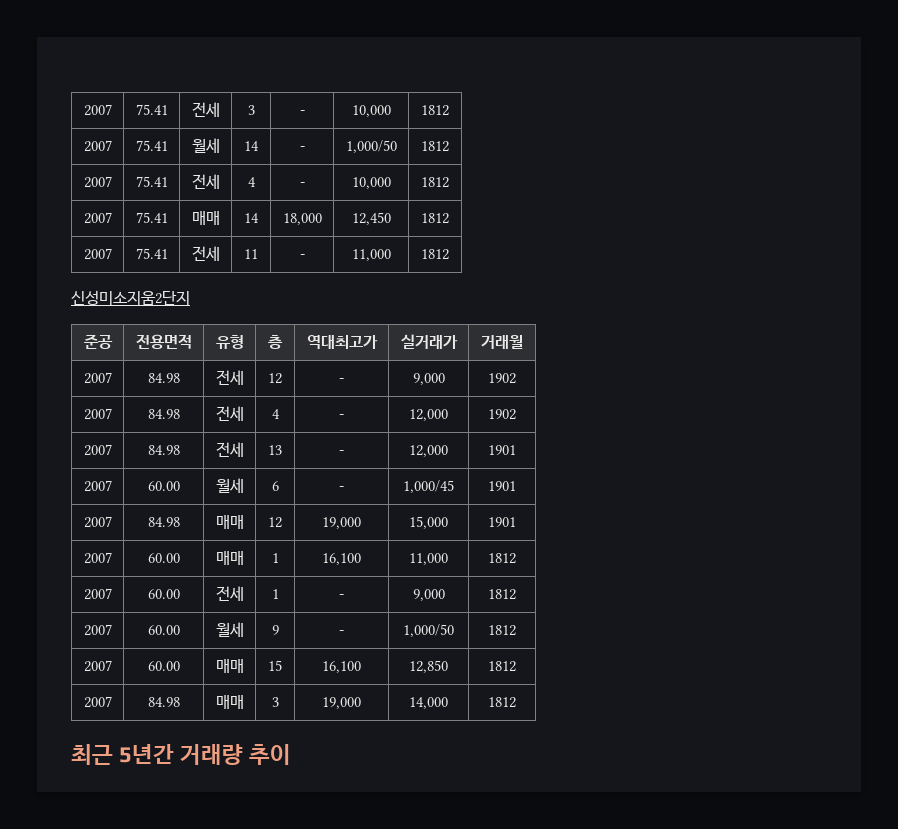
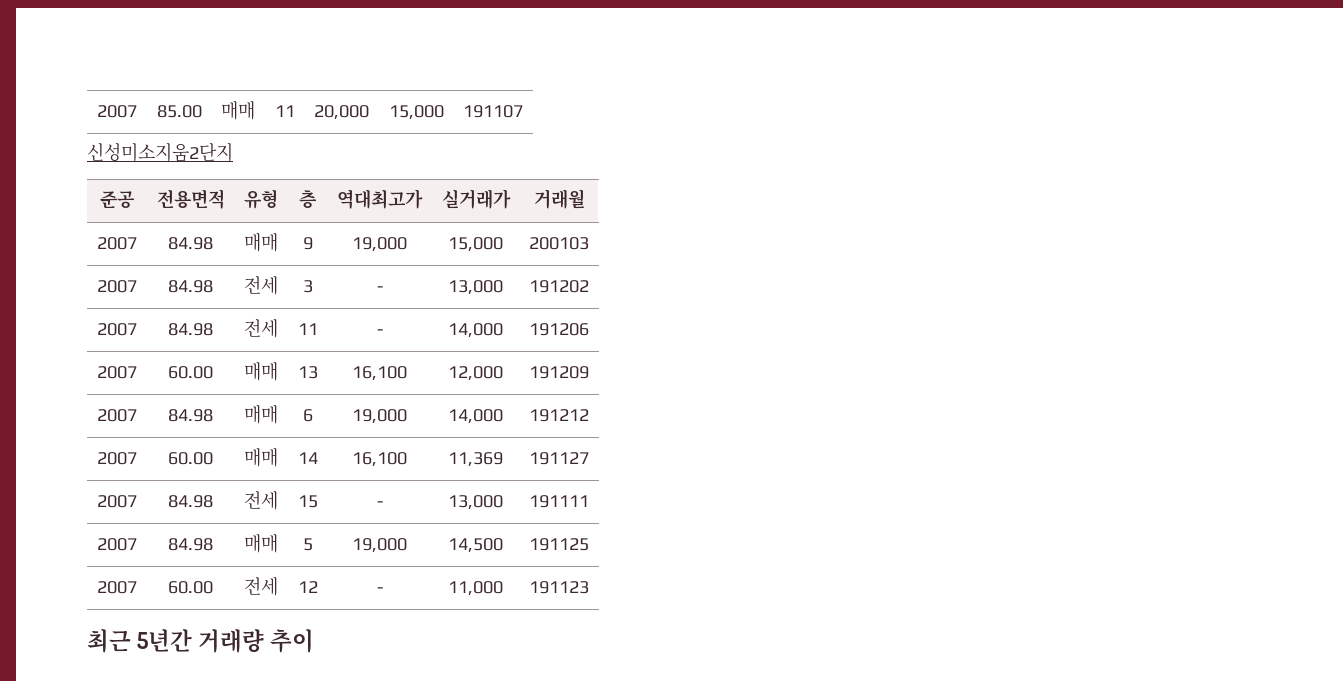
- 2007 | 75.41 | 전세 | 3 | - | 10,000 | 1812
- 2007 | 75.41 | 월세 | 14 | - | 1,000/50 | 1812
- 2007 | 75.41 | 전세 | 4 | - | 10,000 | 1812
- 2007 | 75.41 | 매매 | 14 | 18,000 | 12,450 | 1812
- 2007 | 75.41 | 전세 | 11 | - | 11,000 | 1812
+ 2007 | 85.00 | 매매 | 11 | 20,000 | 15,000 | 191107
- 2007 | 84.98 | 전세 | 12 | - | 9,000 | 1902
- 2007 | 84.98 | 전세 | 4 | - | 12,000 | 1902
- 2007 | 84.98 | 전세 | 13 | - | 12,000 | 1901
- 2007 | 60.00 | 월세 | 6 | - | 1,000/45 | 1901
- 2007 | 84.98 | 매매 | 12 | 19,000 | 15,000 | 1901
- 2007 | 60.00 | 매매 | 1 | 16,100 | 11,000 | 1812
+ 2007 | 84.98 | 매매 | 9 | 19,000 | 15,000 | 200103
+ 2007 | 84.98 | 전세 | 3 | - | 13,000 | 191202
+ 2007 | 84.98 | 전세 | 11 | - | 14,000 | 191206
+ 2007 | 60.00 | 매매 | 13 | 16,100 | 12,000 | 191209
+ 2007 | 84.98 | 매매 | 6 | 19,000 | 14,000 | 191212
+ 2007 | 60.00 | 매매 | 14 | 16,100 | 11,369 | 191127
+ 2007 | 84.98 | 전세 | 15 | - | 13,000 | 191111
+ 2007 | 84.98 | 매매 | 5 | 19,000 | 14,500 | 191125
- 2007 | 60.00 | 전세 | 1 | - | 9,000 | 1812
- 2007 | 60.00 | 월세 | 9 | - | 1,000/50 | 1812
- 2007 | 60.00 | 매매 | 15 | 16,100 | 12,850 | 1812
- 2007 | 84.98 | 매매 | 3 | 19,000 | 14,000 | 1812
+ 2007 | 60.00 | 전세 | 12 | - | 11,000 | 191123

